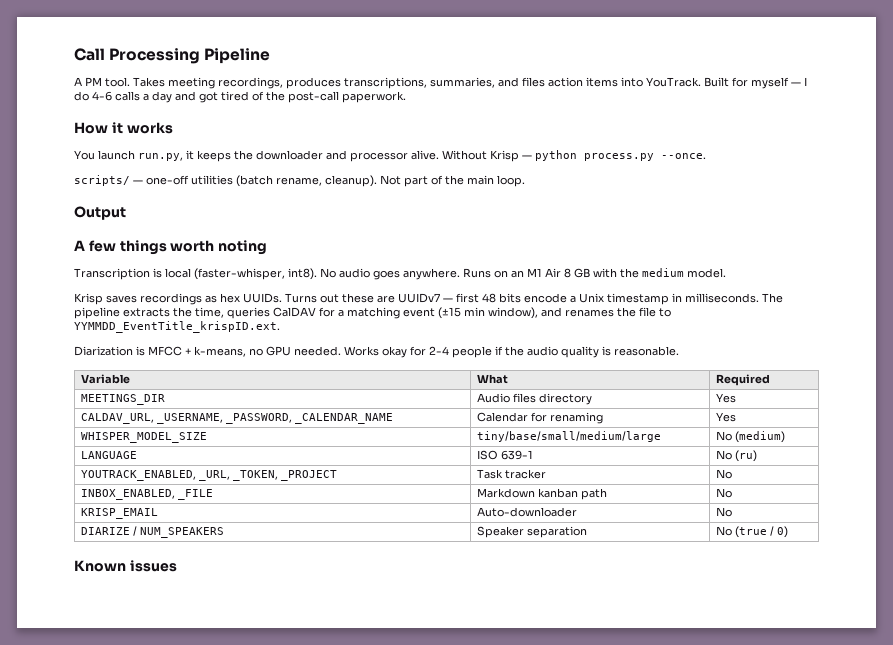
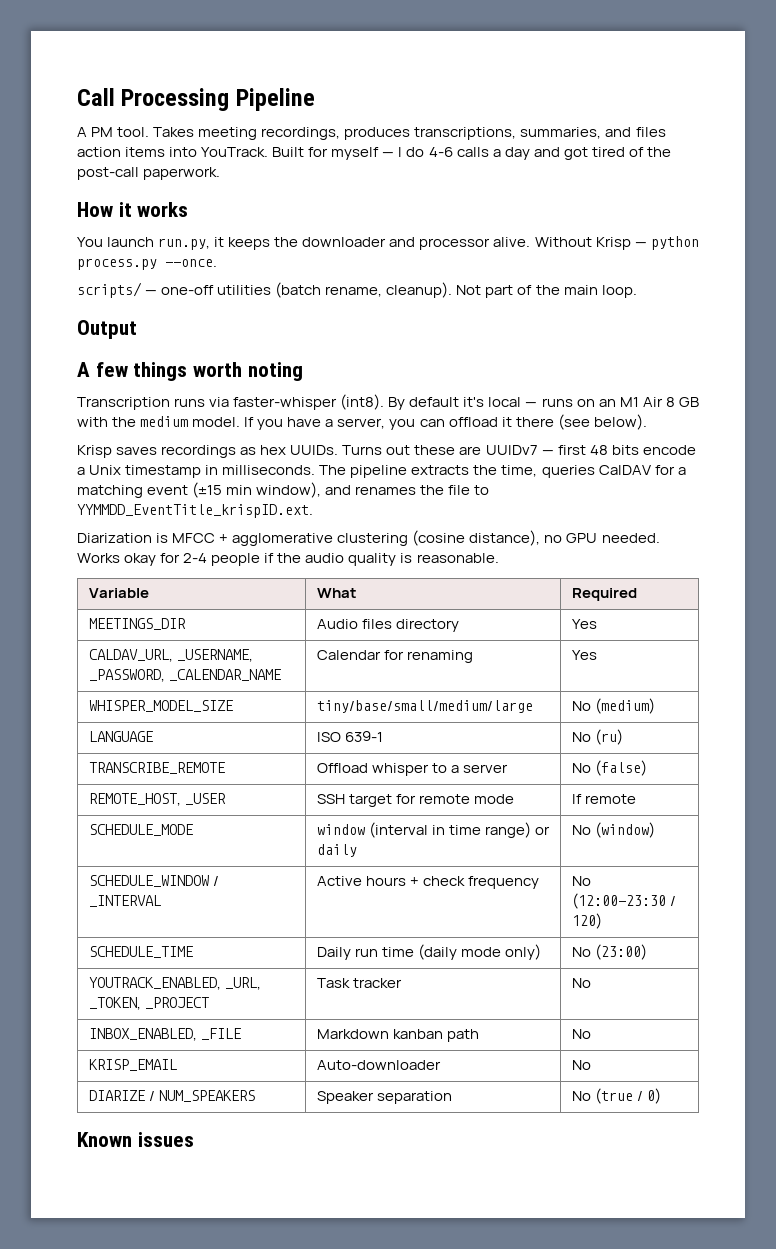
- Transcription is local (faster-whisper, int8). No audio goes anywhere. Runs on an M1 Air 8 GB with the medium model.
+ Transcription runs via faster-whisper (int8). By default it's local — runs on an M1 Air 8 GB with the medium model. If you have a server, you can offload it there (see below).
- Diarization is MFCC + k-means, no GPU needed.
+ Diarization is MFCC + agglomerative clustering (cosine distance), no GPU needed.
+ TRANSCRIBE_REMOTE | Offload whisper to a server | No (false)
+ REMOTE_HOST, _USER | SSH target for remote mode | If remote
+ SCHEDULE_MODE | window (interval in time range) or daily | No (window)
+ SCHEDULE_WINDOW / _INTERVAL | Active hours + check frequency | No (12:00-23:30 / 120)
+ SCHEDULE_TIME | Daily run time (daily mode only) | No (23:00)

